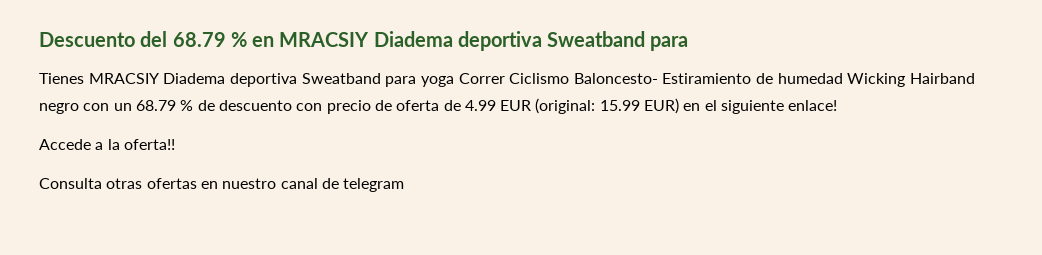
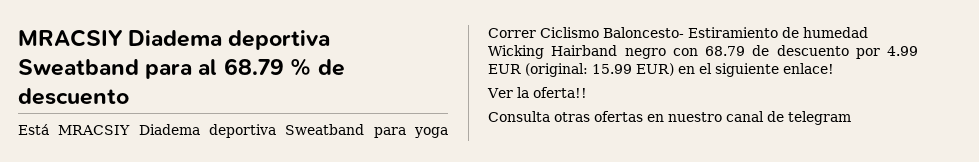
- Descuento del 68.79 % en MRACSIY Diadema deportiva Sweatband para
- Tienes MRACSIY Diadema deportiva Sweatband para yoga Correr Ciclismo Baloncesto- Estiramiento de humedad Wicking Hairband negro con un 68.79 % de descuento con precio de oferta de 4.99 EUR (original: 15.99 EUR) en el siguiente enlace!
+ MRACSIY Diadema deportiva Sweatband para al 68.79 % de descuento
+ Está MRACSIY Diadema deportiva Sweatband para yoga Correr Ciclismo Baloncesto- Estiramiento de humedad Wicking Hairband negro con 68.79 de descuento por 4.99 EUR (original: 15.99 EUR) en el siguiente enlace!
- Accede a la oferta!!
+ Ver la oferta!!

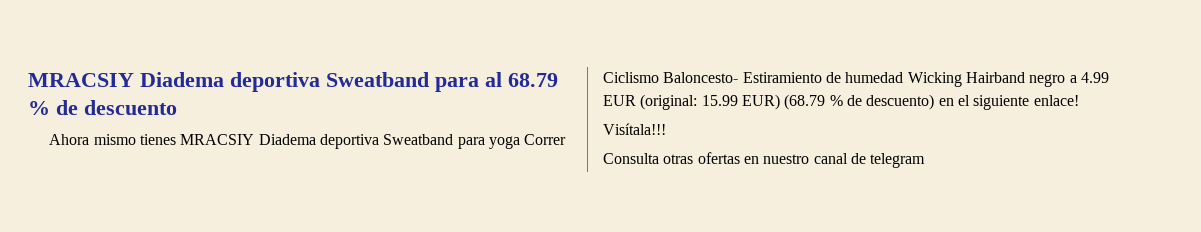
- Está MRACSIY Diadema deportiva Sweatband para yoga Correr Ciclismo Baloncesto- Estiramiento de humedad Wicking Hairband negro con 68.79 de descuento por 4.99 EUR (original: 15.99 EUR) en el siguiente enlace!
+ Ahora mismo tienes MRACSIY Diadema deportiva Sweatband para yoga Correr Ciclismo Baloncesto- Estiramiento de humedad Wicking Hairband negro a 4.99 EUR (original: 15.99 EUR) (68.79 % de descuento) en el siguiente enlace!
- Ver la oferta!!
+ Visítala!!!

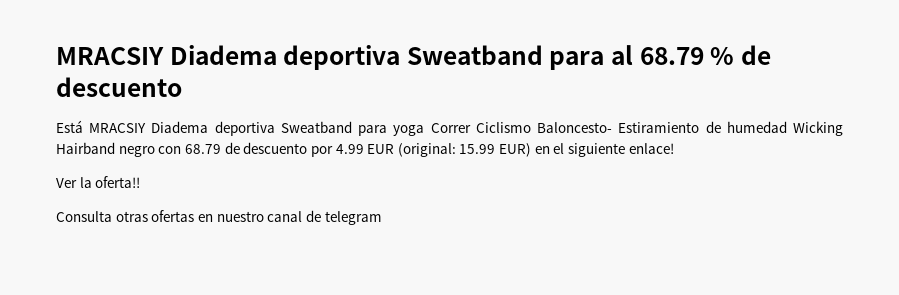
- Ahora mismo tienes MRACSIY Diadema deportiva Sweatband para yoga Correr Ciclismo Baloncesto- Estiramiento de humedad Wicking Hairband negro a 4.99 EUR (original: 15.99 EUR) (68.79 % de descuento) en el siguiente enlace!
+ Está MRACSIY Diadema deportiva Sweatband para yoga Correr Ciclismo Baloncesto- Estiramiento de humedad Wicking Hairband negro con 68.79 de descuento por 4.99 EUR (original: 15.99 EUR) en el siguiente enlace!
- Visítala!!!
+ Ver la oferta!!

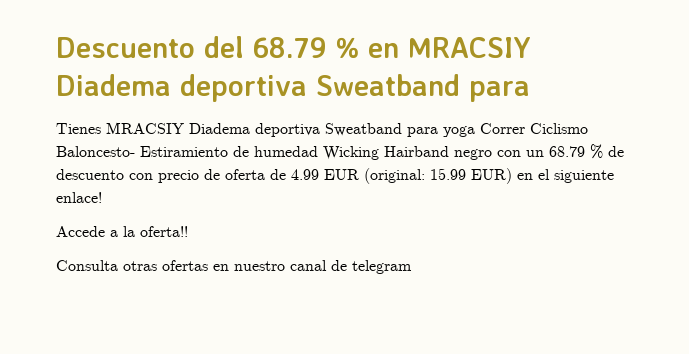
- MRACSIY Diadema deportiva Sweatband para al 68.79 % de descuento
- Está MRACSIY Diadema deportiva Sweatband para yoga Correr Ciclismo Baloncesto- Estiramiento de humedad Wicking Hairband negro con 68.79 de descuento por 4.99 EUR (original: 15.99 EUR) en el siguiente enlace!
+ Descuento del 68.79 % en MRACSIY Diadema deportiva Sweatband para
+ Tienes MRACSIY Diadema deportiva Sweatband para yoga Correr Ciclismo Baloncesto- Estiramiento de humedad Wicking Hairband negro con un 68.79 % de descuento con precio de oferta de 4.99 EUR (original: 15.99 EUR) en el siguiente enlace!
- Ver la oferta!!
+ Accede a la oferta!!

